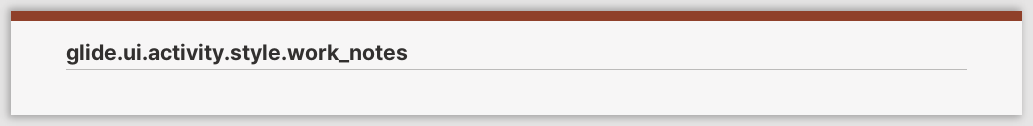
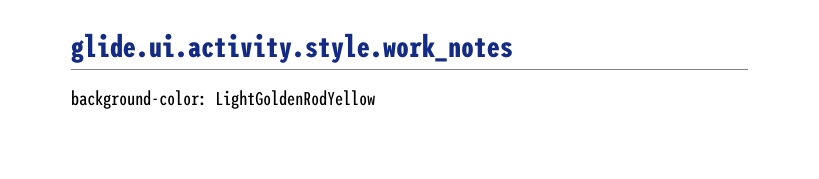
+ background-color: LightGoldenRodYellow

